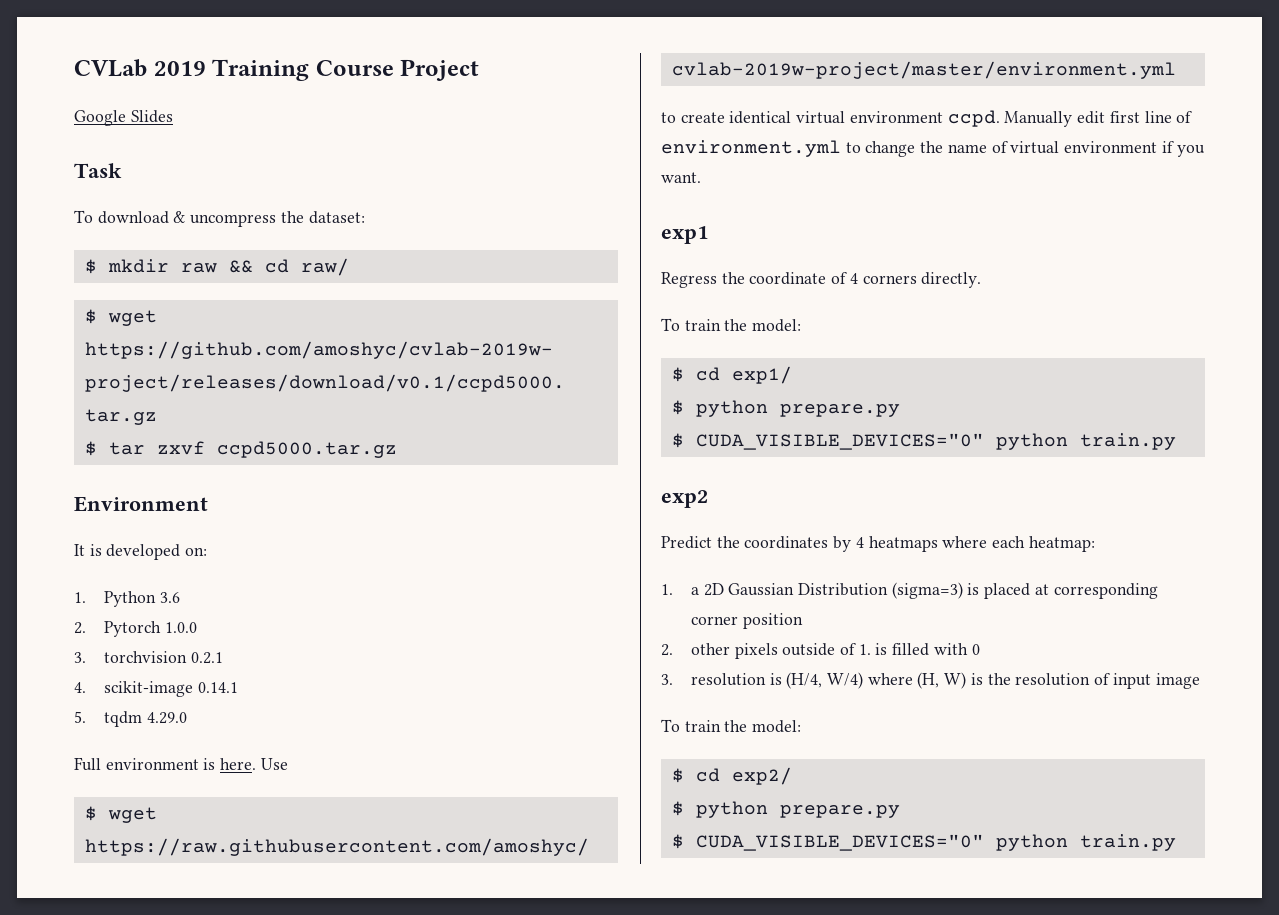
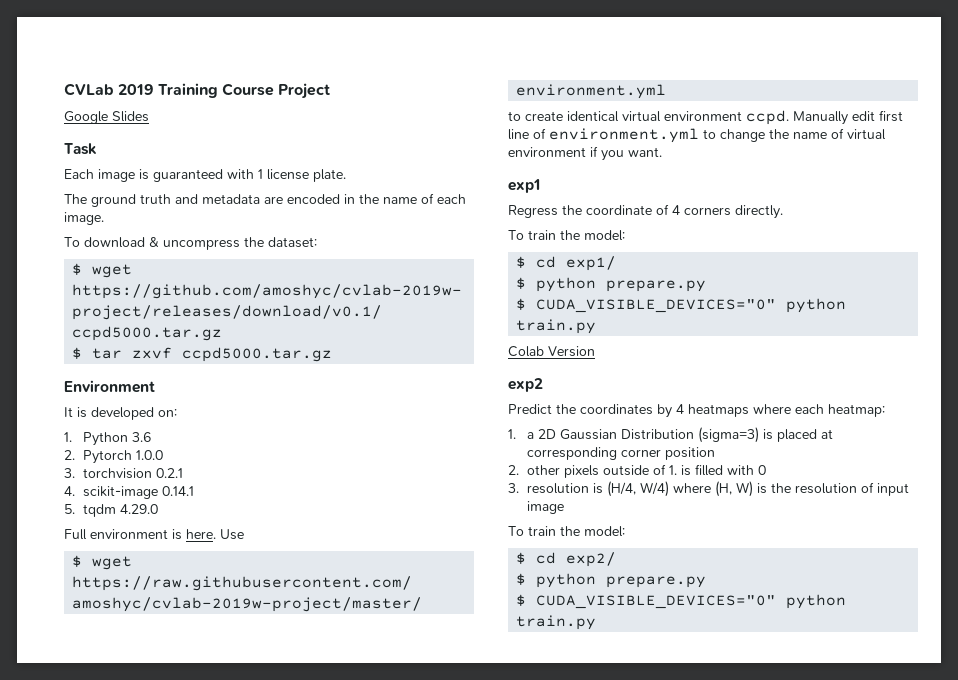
+ Each image is guaranteed with 1 license plate.
+ The ground truth and metadata are encoded in the name of each image.
- $ mkdir raw && cd raw/
+ Colab Version

